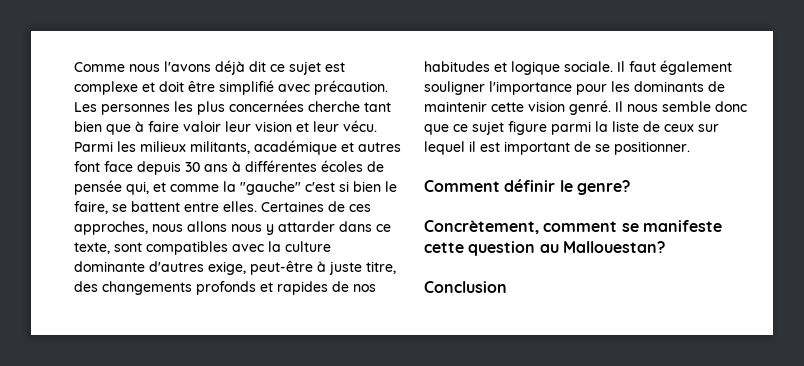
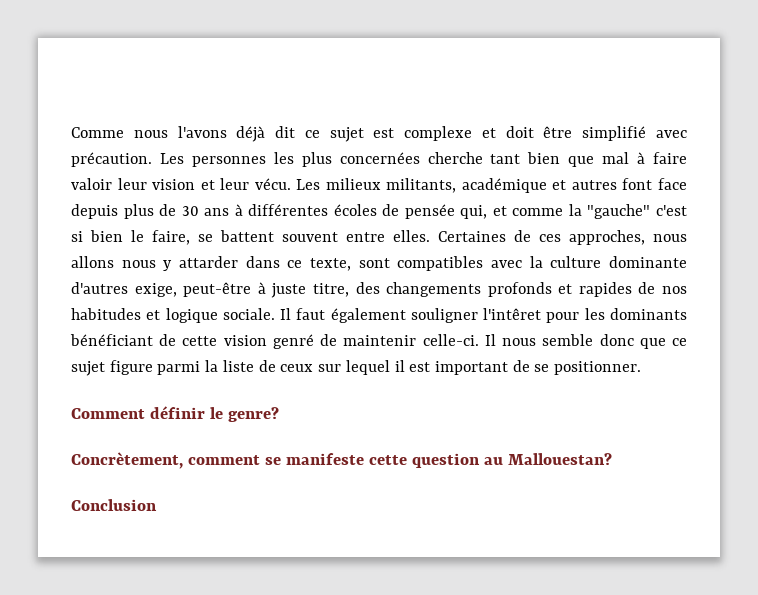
- Les personnes les plus concernées cherche tant bien que à faire valoir leur vision et leur vécu.
+ Les personnes les plus concernées cherche tant bien que mal à faire valoir leur vision et leur vécu.
- Parmi les milieux militants, académique et autres font face depuis 30 ans à différentes écoles de pensée qui, et comme la "gauche" c'est si bien le faire, se battent entre elles.
+ Les milieux militants, académique et autres font face depuis plus de 30 ans à différentes écoles de pensée qui, et comme la "gauche" c'est si bien le faire, se battent souvent entre elles.
- Il faut également souligner l'importance pour les dominants de maintenir cette vision genré.
+ Il faut également souligner l'intêret pour les dominants bénéficiant de cette vision genré de maintenir celle-ci.

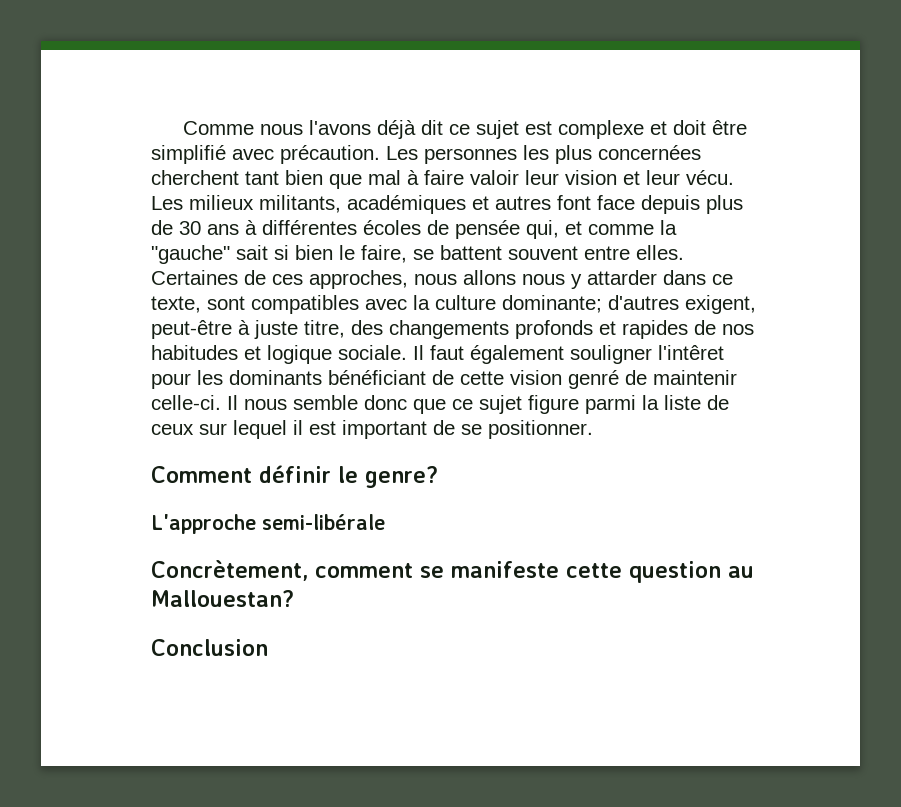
- Les personnes les plus concernées cherche tant bien que mal à faire valoir leur vision et leur vécu.
+ Les personnes les plus concernées cherchent tant bien que mal à faire valoir leur vision et leur vécu.
- Les milieux militants, académique et autres font face depuis plus de 30 ans à différentes écoles de pensée qui, et comme la "gauche" c'est si bien le faire, se battent souvent entre elles.
+ Les milieux militants, académiques et autres font face depuis plus de 30 ans à différentes écoles de pensée qui, et comme la "gauche" sait si bien le faire, se battent souvent entre elles.
- Certaines de ces approches, nous allons nous y attarder dans ce texte, sont compatibles avec la culture dominante d'autres exige, peut-être à juste titre, des changements profonds et rapides de nos habitudes et logique sociale.
+ Certaines de ces approches, nous allons nous y attarder dans ce texte, sont compatibles avec la culture dominante; d'autres exigent, peut-être à juste titre, des changements profonds et rapides de nos habitudes et logique sociale.
+ L'approche semi-libérale

